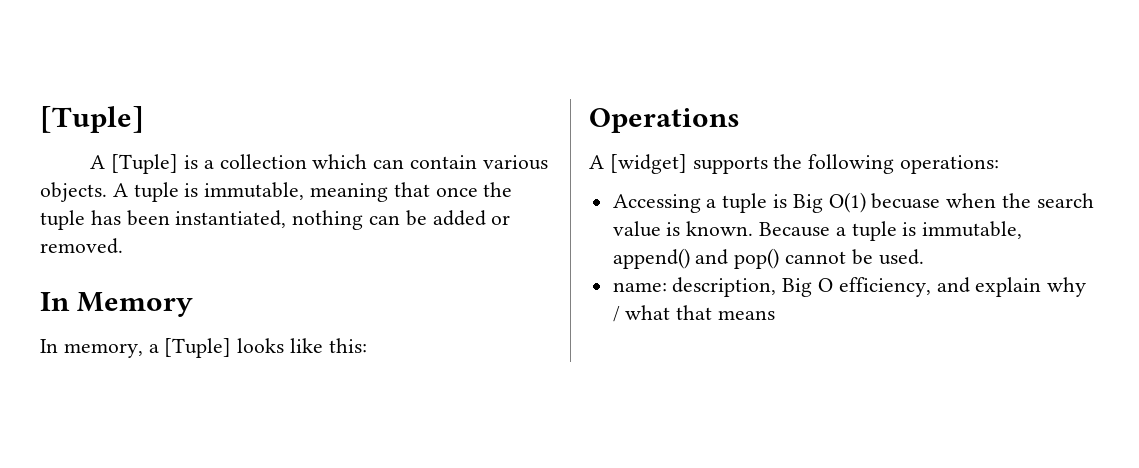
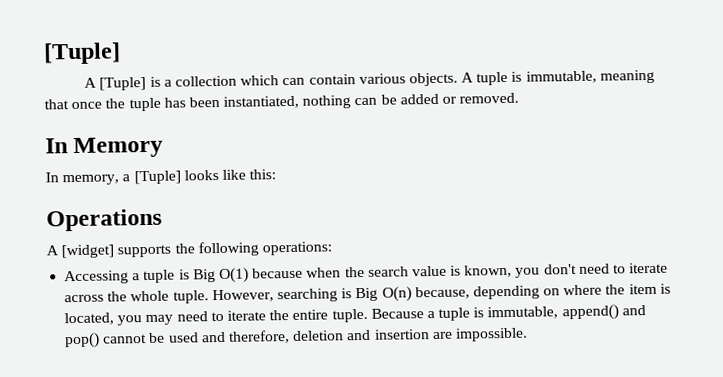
- Accessing a tuple is Big O(1) becuase when the search value is known.
+ Accessing a tuple is Big O(1) because when the search value is known, you don't need to iterate across the whole tuple. However, searching is Big O(n) because, depending on where the item is located, you may need to iterate the entire tuple.
- Because a tuple is immutable, append() and pop() cannot be used.
- name: description, Big O efficiency, and explain why / what that means
+ Because a tuple is immutable, append() and pop() cannot be used and therefore, deletion and insertion are impossible.

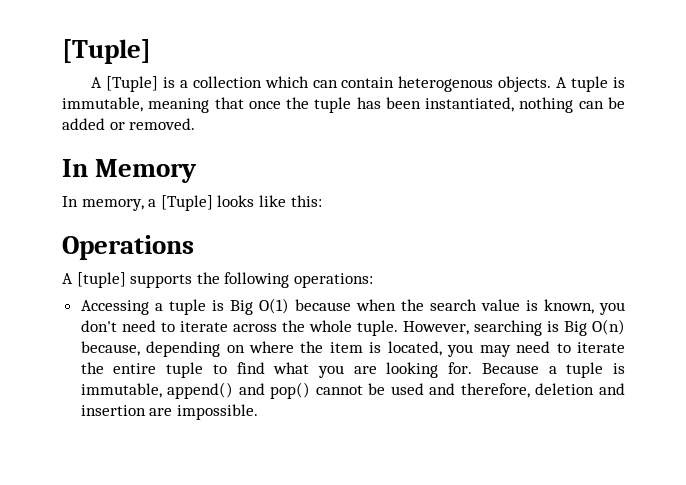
- A [Tuple] is a collection which can contain various objects.
+ A [Tuple] is a collection which can contain heterogenous objects.
- A [widget] supports the following operations:
+ A [tuple] supports the following operations:
- However, searching is Big O(n) because, depending on where the item is located, you may need to iterate the entire tuple.
+ However, searching is Big O(n) because, depending on where the item is located, you may need to iterate the entire tuple to find what you are looking for.

